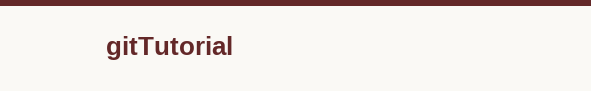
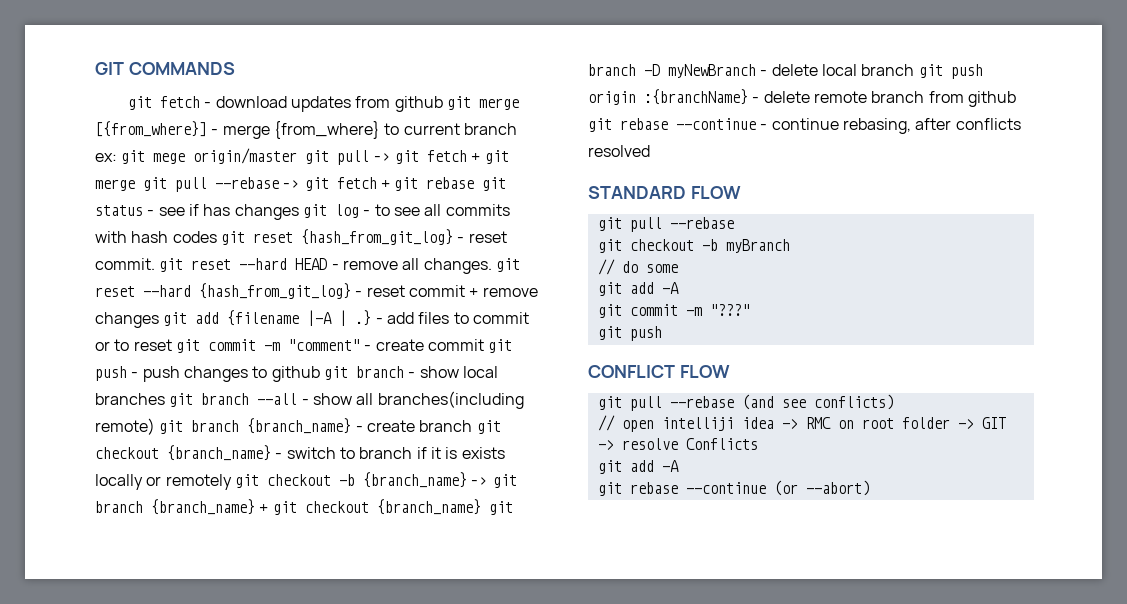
- gitTutorial
+ GIT COMMANDS
+ git fetch - download updates from github git merge [{from_where}] - merge {from_where} to current branch ex: git mege origin/master git pull -> git fetch + git merge git pull --rebase -> git fetch + git rebase git status - see if has changes git log - to see all commits with hash codes git reset {hash_from_git_log} - reset commit. git reset --hard HEAD - remove all changes. git reset --hard {hash_from_git_log} - reset commit + remove changes git add {filename |-A | .} - add files to commit or to reset git commit -m "comment" - create commit git push - push changes to github git branch - show local branches git branch --all - show all branches(including remote) git branch {branch_name} - create branch git checkout {branch_name} - switch to branch if it is exists locally or remotely git checkout -b {branch_name} -> git branch {branch_name} + git checkout {branch_name} git branch -D myNewBranch - delete local branch git push origin :{branchName} - delete remote branch from github git rebase --continue - continue rebasing, after conflicts resolved
+ STANDARD FLOW
+ git pull --rebase
+ git checkout -b myBranch
+ // do some
+ git add -A
+ git commit -m "???"
+ git push
+ CONFLICT FLOW
+ git pull --rebase (and see conflicts)
+ // open intelliji idea -> RMC on root folder -> GIT -> resolve Conflicts
+ git add -A
+ git rebase --continue (or --abort)

